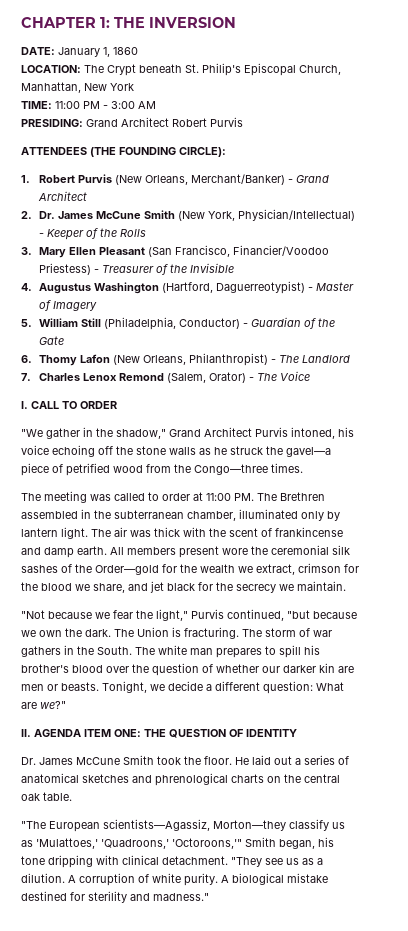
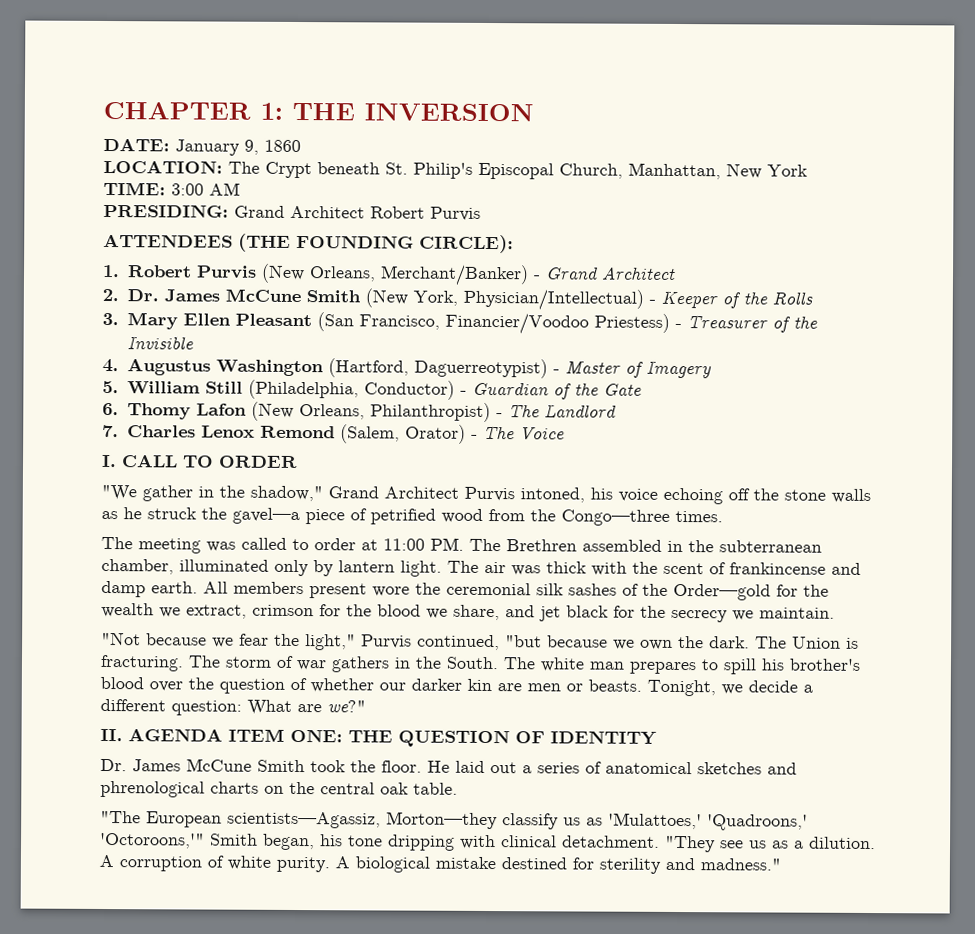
- DATE: January 1, 1860
+ DATE: January 9, 1860
- TIME: 11:00 PM - 3:00 AM
+ TIME: 3:00 AM

